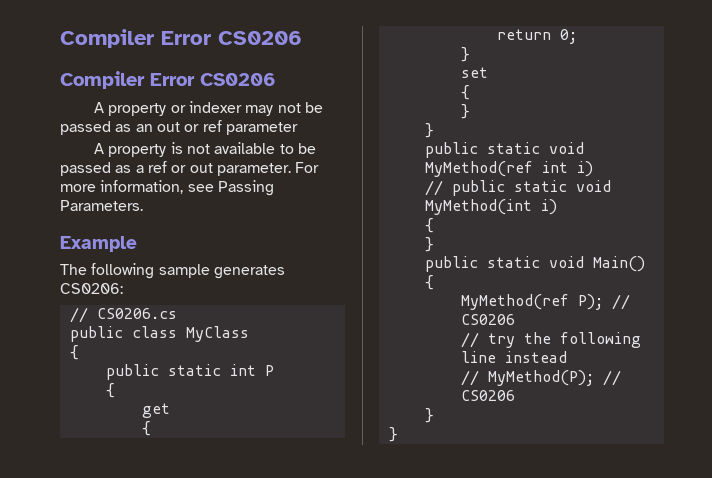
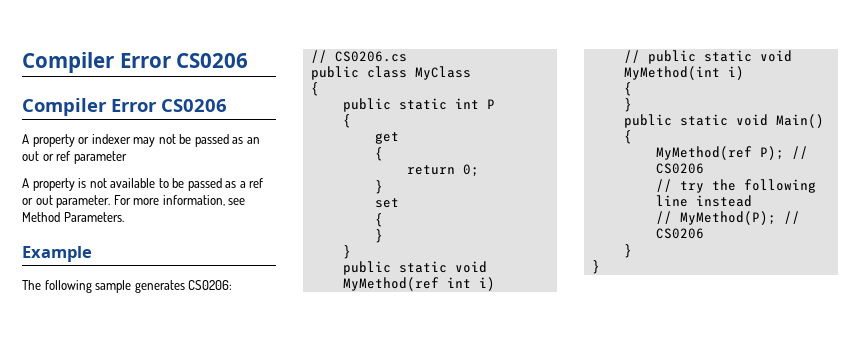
- For more information, see Passing Parameters.
+ For more information, see Method Parameters.

